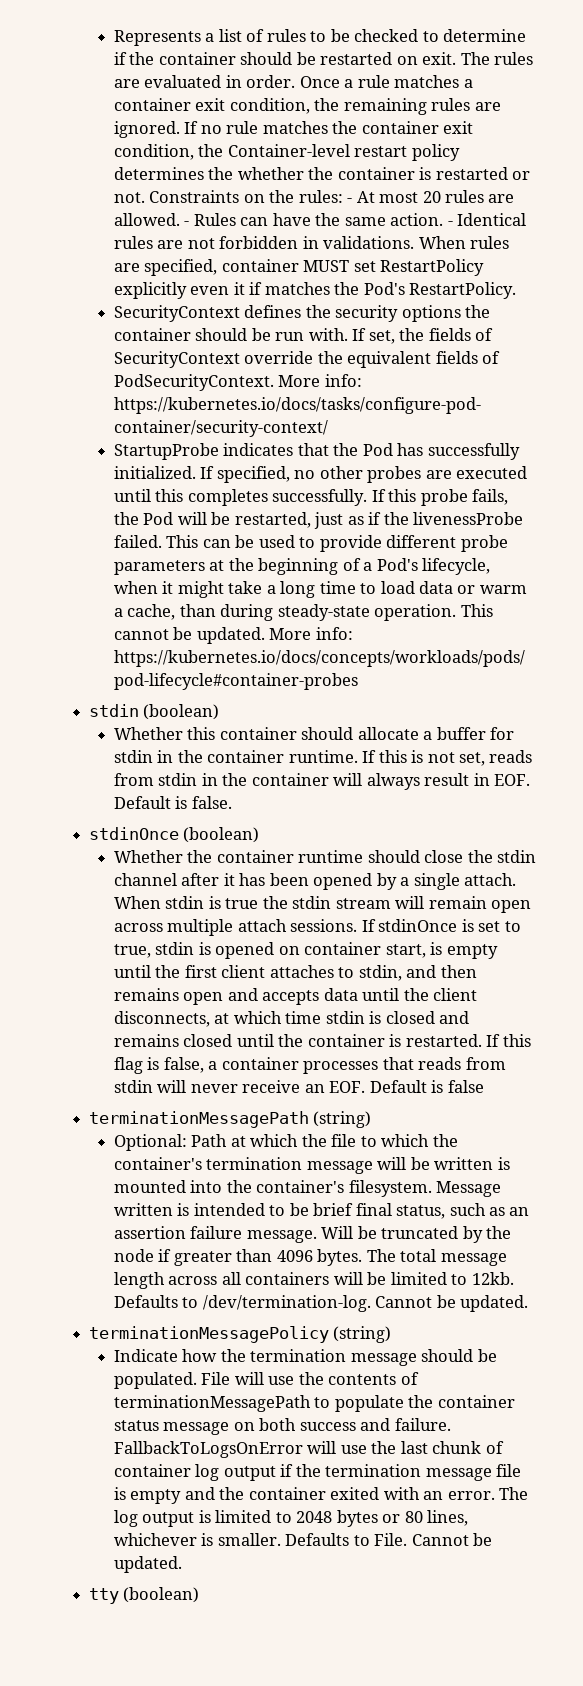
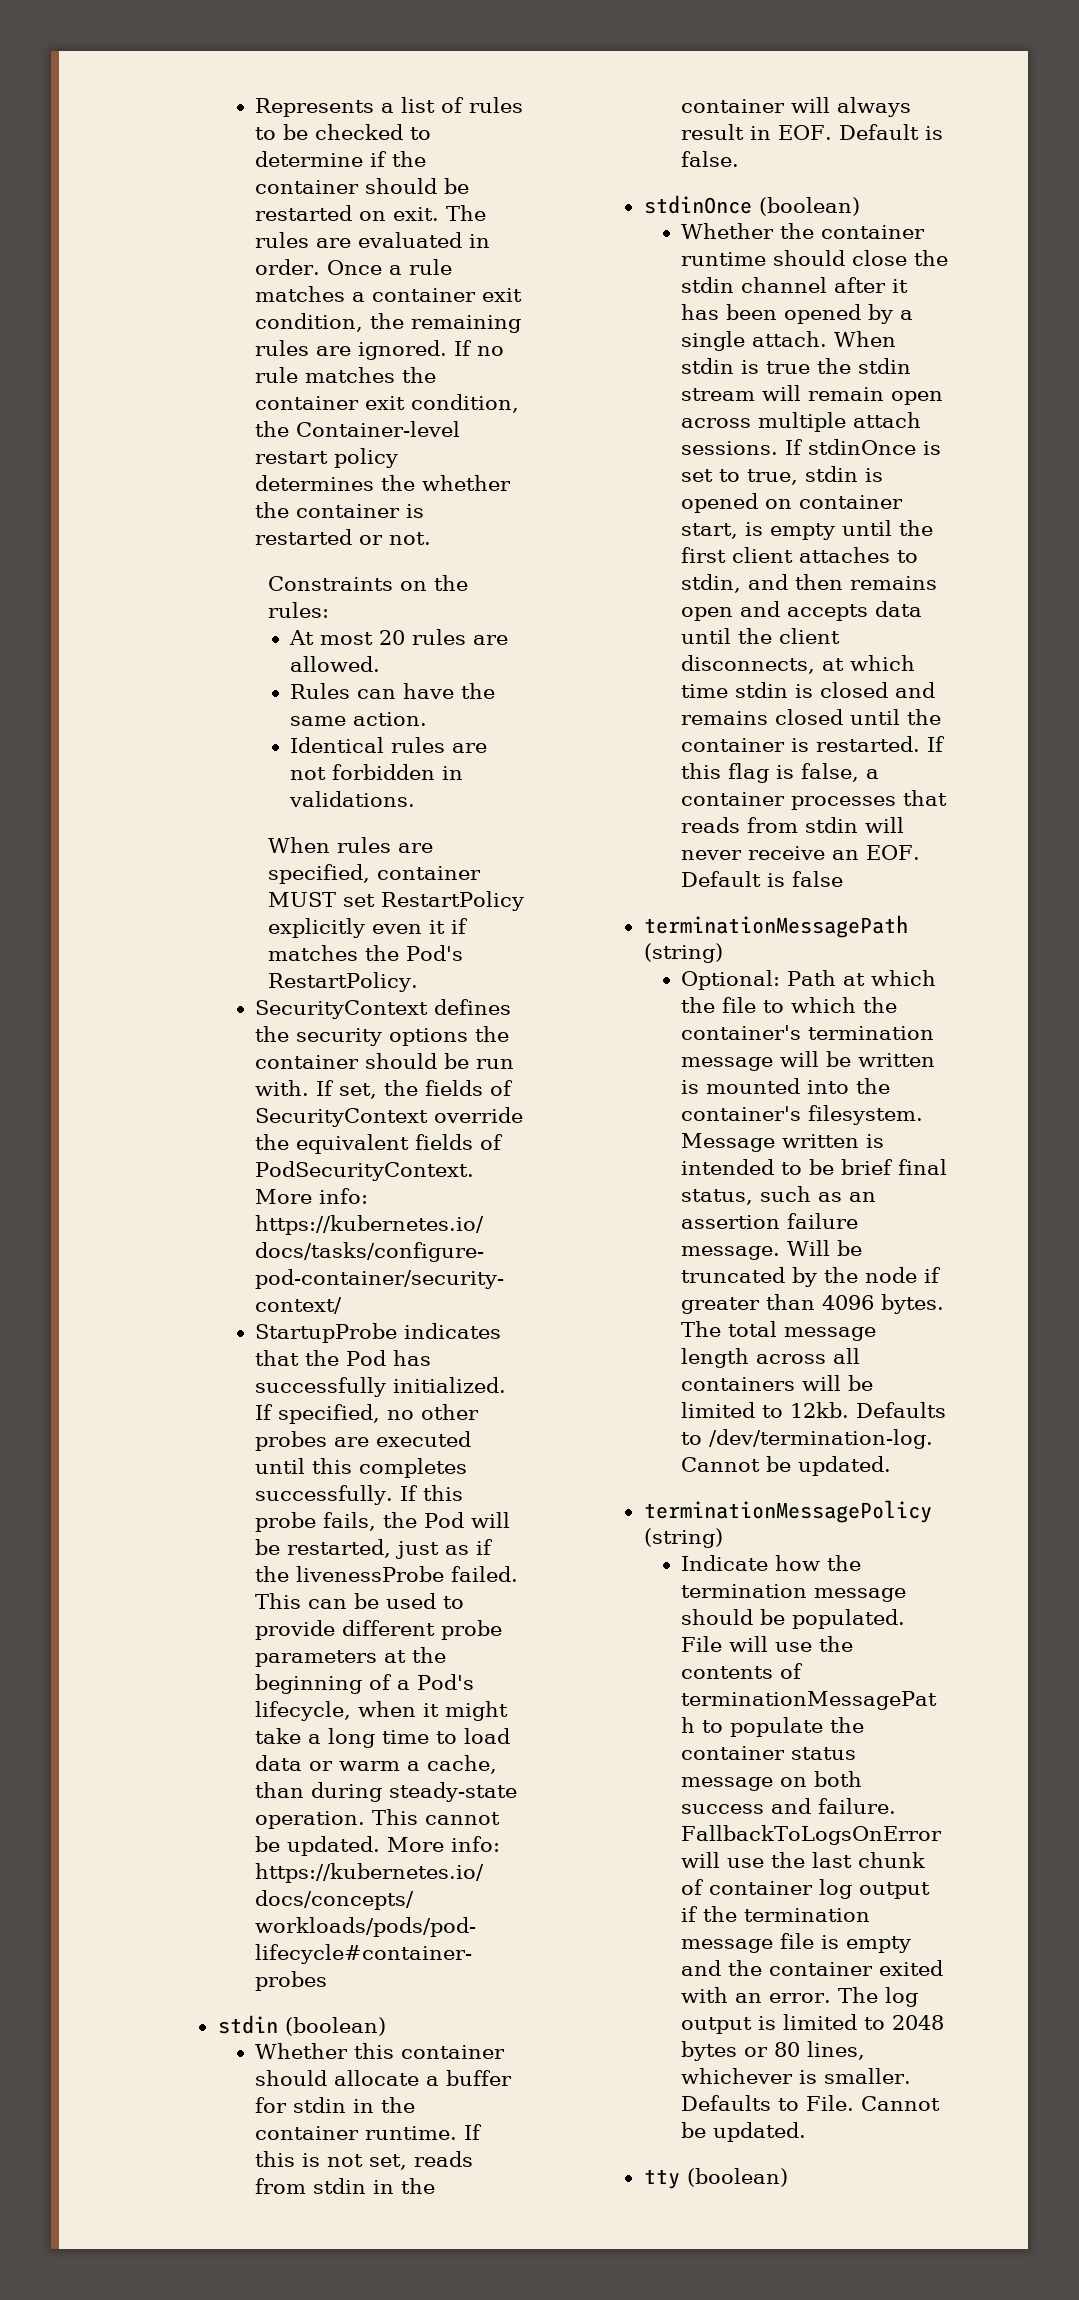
- If no rule matches the container exit condition, the Container-level restart policy determines the whether the container is restarted or not. Constraints on the rules: - At most 20 rules are allowed. - Rules can have the same action. - Identical rules are not forbidden in validations. When rules are specified, container MUST set RestartPolicy explicitly even it if matches the Pod's RestartPolicy.
+ If no rule matches the container exit condition, the Container-level restart policy determines the whether the container is restarted or not.
+ Constraints on the rules:
+ At most 20 rules are allowed.
+ Rules can have the same action.
+ Identical rules are not forbidden in validations.
+ When rules are specified, container MUST set RestartPolicy explicitly even it if matches the Pod's RestartPolicy.

